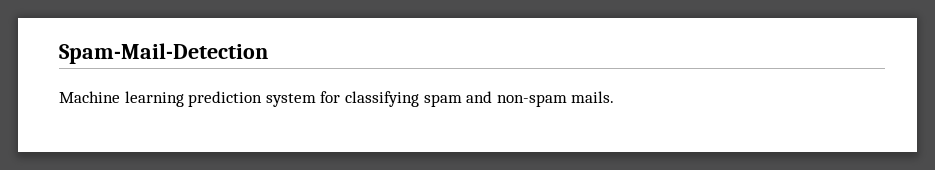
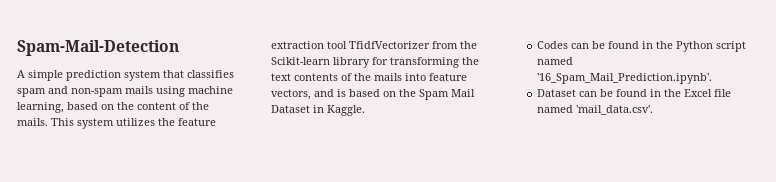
- Machine learning prediction system for classifying spam and non-spam mails.
+ A simple prediction system that classifies spam and non-spam mails using machine learning, based on the content of the mails. This system utilizes the feature extraction tool TfidfVectorizer from the Scikit-learn library for transforming the text contents of the mails into feature vectors, and is based on the Spam Mail Dataset in Kaggle.
+ Codes can be found in the Python script named '16_Spam_Mail_Prediction.ipynb'.
+ Dataset can be found in the Excel file named 'mail_data.csv'.

